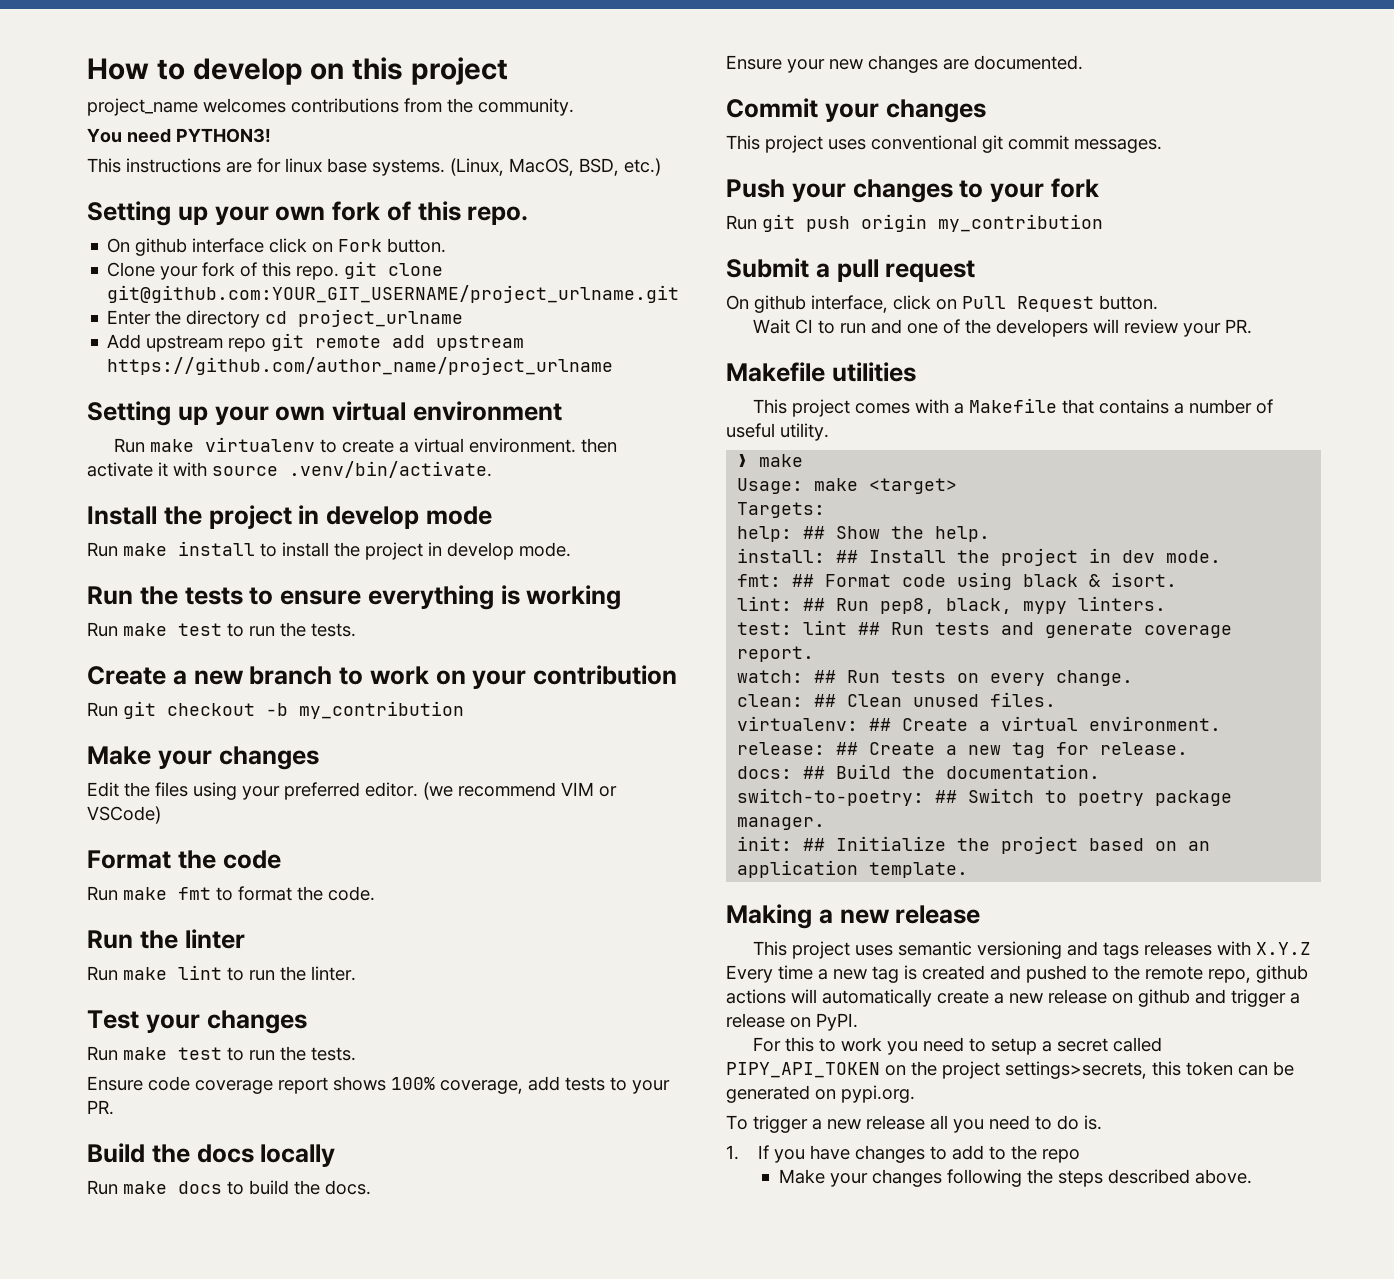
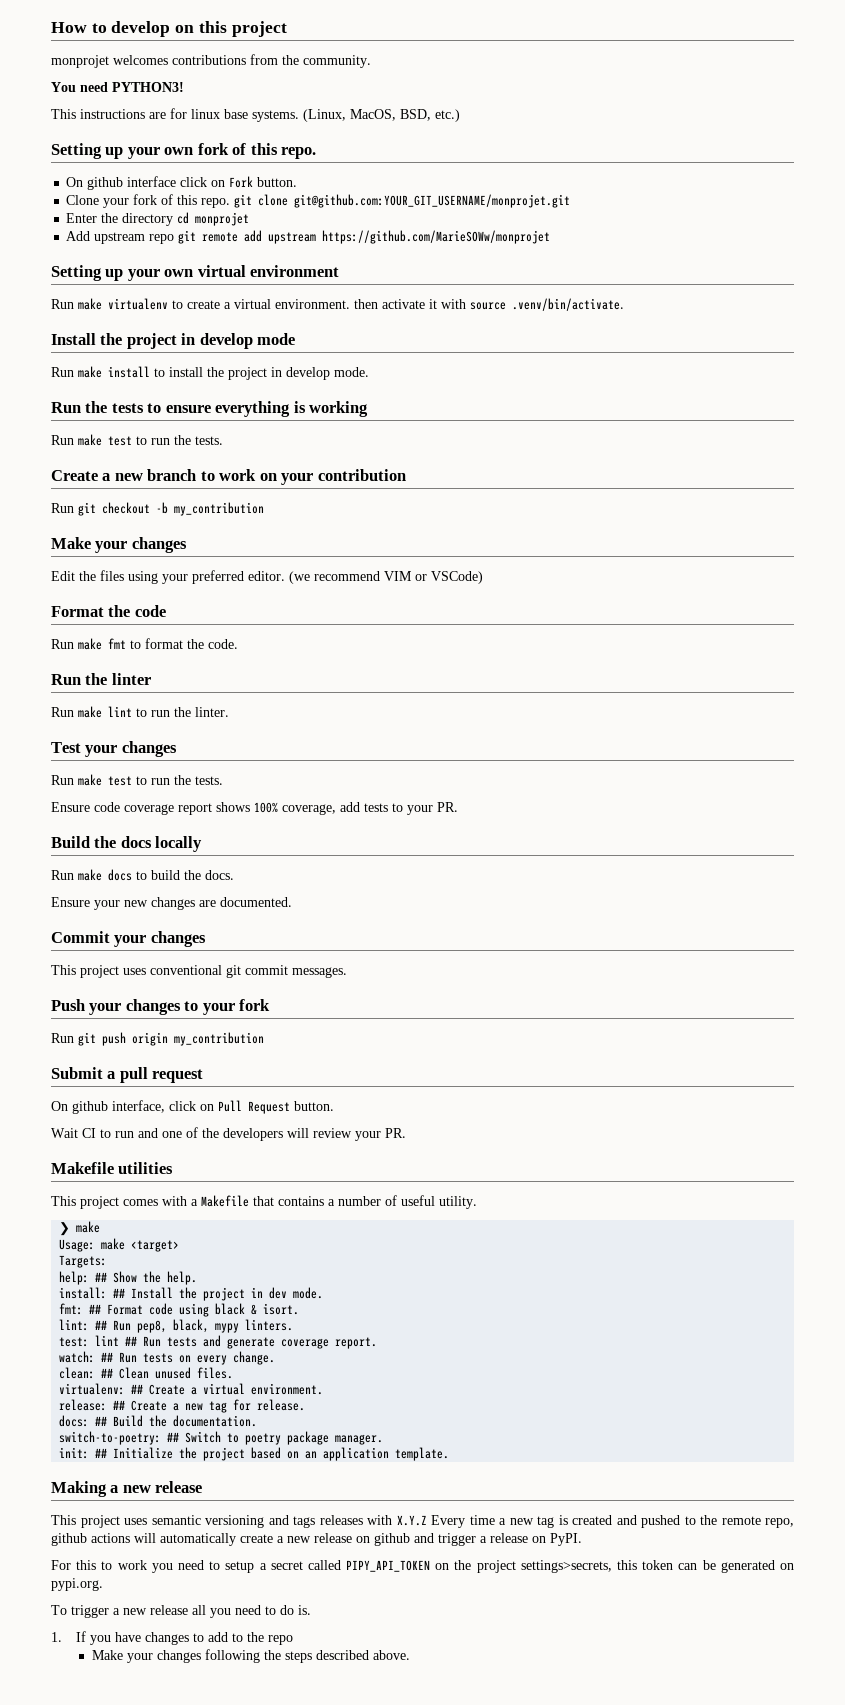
- project_name welcomes contributions from the community.
+ monprojet welcomes contributions from the community.
- Clone your fork of this repo. git clone git@github.com:YOUR_GIT_USERNAME/project_urlname.git
+ Clone your fork of this repo. git clone git@github.com:YOUR_GIT_USERNAME/monprojet.git
- Enter the directory cd project_urlname
+ Enter the directory cd monprojet
- Add upstream repo git remote add upstream https://github.com/author_name/project_urlname
+ Add upstream repo git remote add upstream https://github.com/MarieSOWw/monprojet

